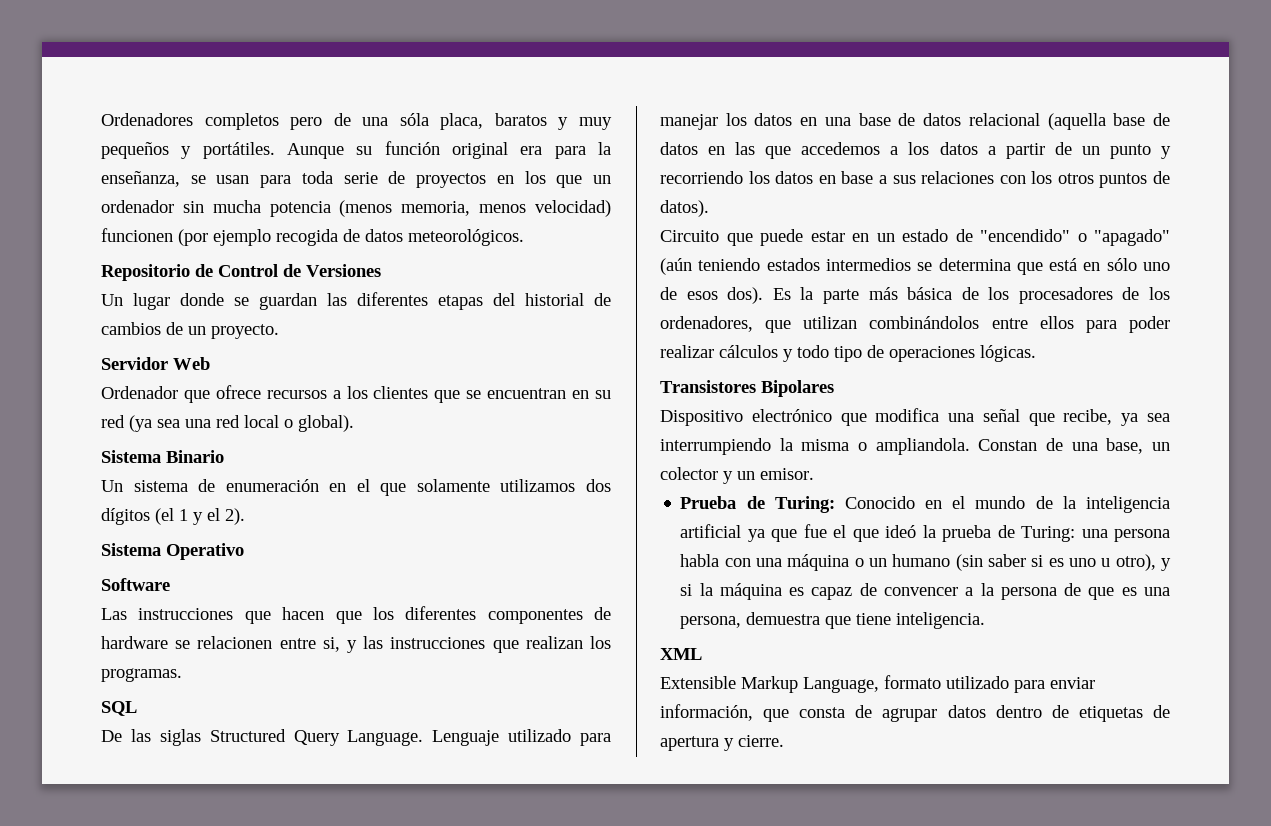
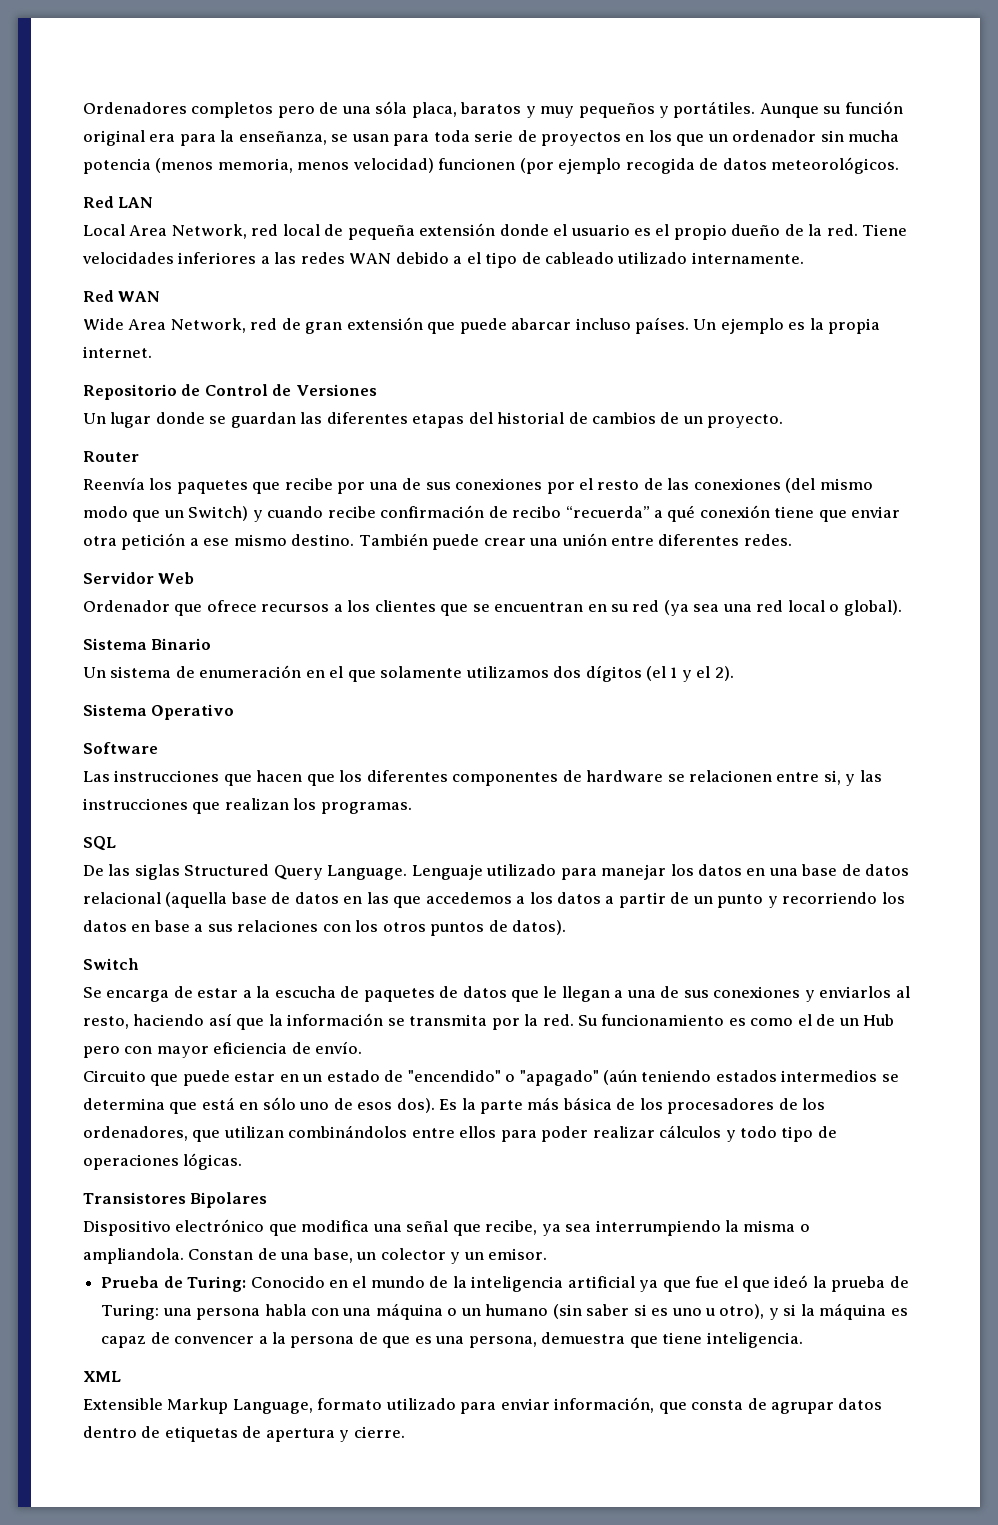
+ Red LAN
+ Local Area Network, red local de pequeña extensión donde el usuario es el propio dueño de la red. Tiene velocidades inferiores a las redes WAN debido a el tipo de cableado utilizado internamente.
+ Red WAN
+ Wide Area Network, red de gran extensión que puede abarcar incluso países. Un ejemplo es la propia internet.
+ Router
+ Reenvía los paquetes que recibe por una de sus conexiones por el resto de las conexiones (del mismo modo que un Switch) y cuando recibe confirmación de recibo “recuerda” a qué conexión tiene que enviar otra petición a ese mismo destino. También puede crear una unión entre diferentes redes.
+ Switch
+ Se encarga de estar a la escucha de paquetes de datos que le llegan a una de sus conexiones y enviarlos al resto, haciendo así que la información se transmita por la red. Su funcionamiento es como el de un Hub pero con mayor eficiencia de envío.

